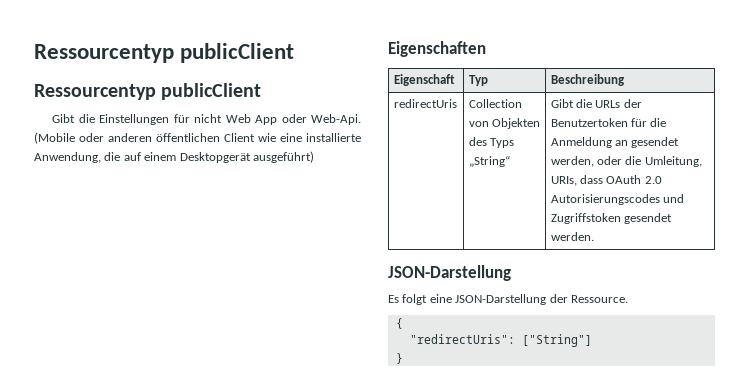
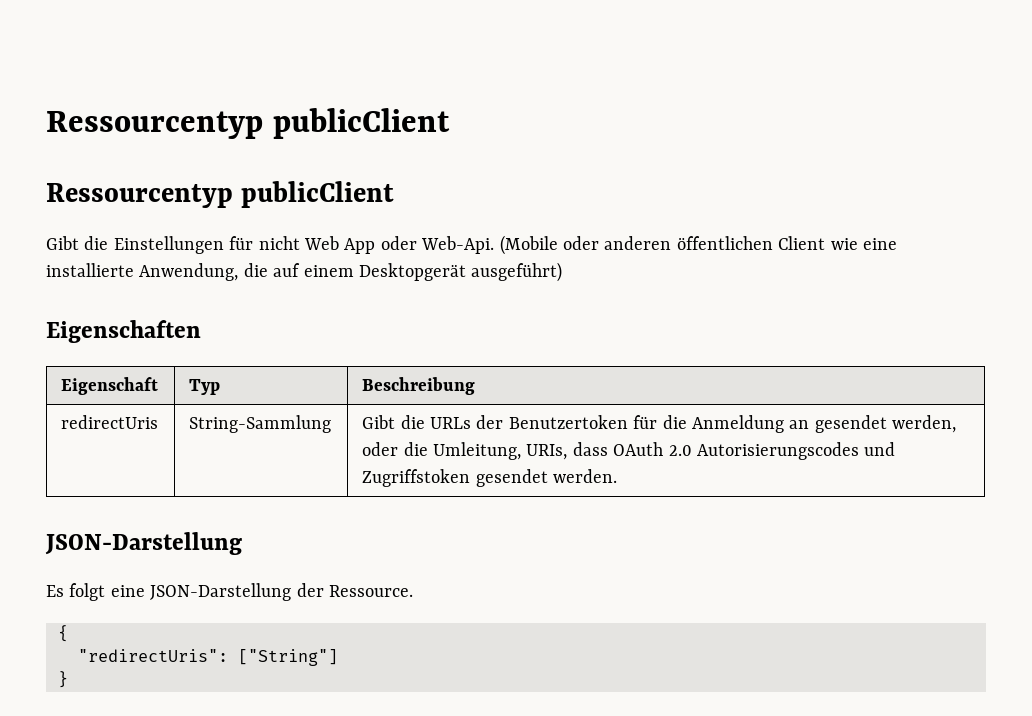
- redirectUris | Collection von Objekten des Typs „String“ | Gibt die URLs der Benutzertoken für die Anmeldung an gesendet werden, oder die Umleitung, URIs, dass OAuth 2.0 Autorisierungscodes und Zugriffstoken gesendet werden.
+ redirectUris | String-Sammlung | Gibt die URLs der Benutzertoken für die Anmeldung an gesendet werden, oder die Umleitung, URIs, dass OAuth 2.0 Autorisierungscodes und Zugriffstoken gesendet werden.

